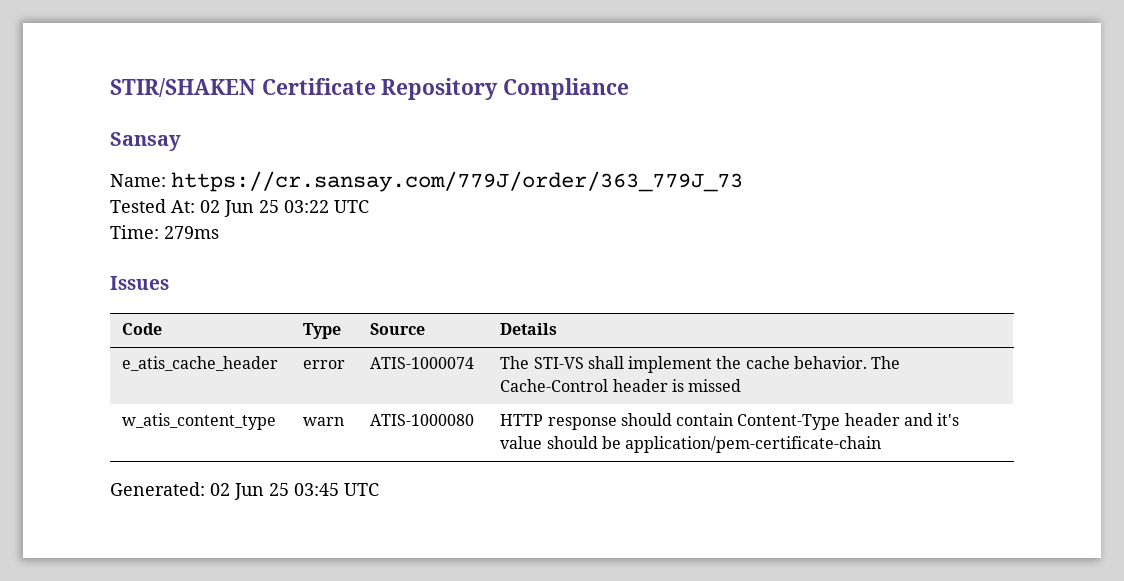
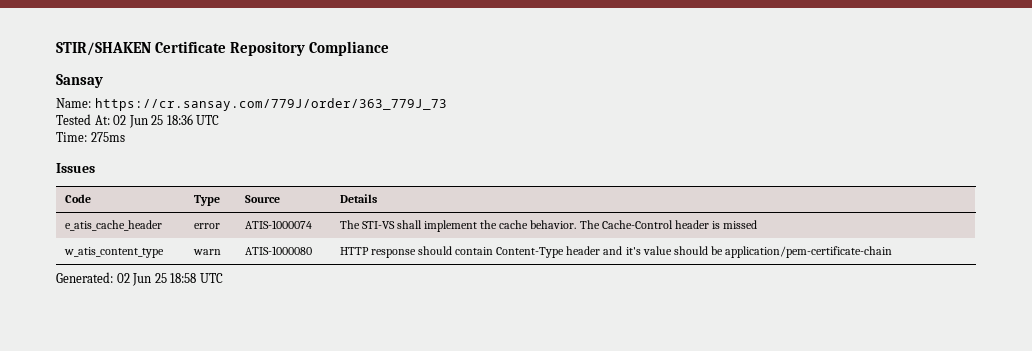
- Tested At: 02 Jun 25 03:22 UTC
+ Tested At: 02 Jun 25 18:36 UTC
- Time: 279ms
+ Time: 275ms
- Generated: 02 Jun 25 03:45 UTC
+ Generated: 02 Jun 25 18:58 UTC

